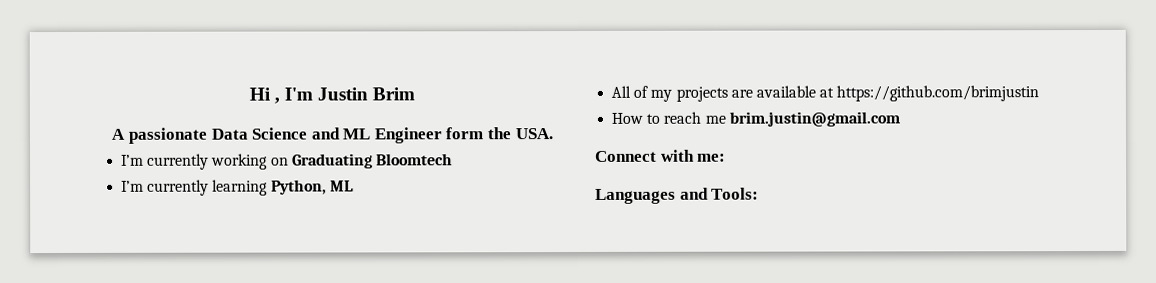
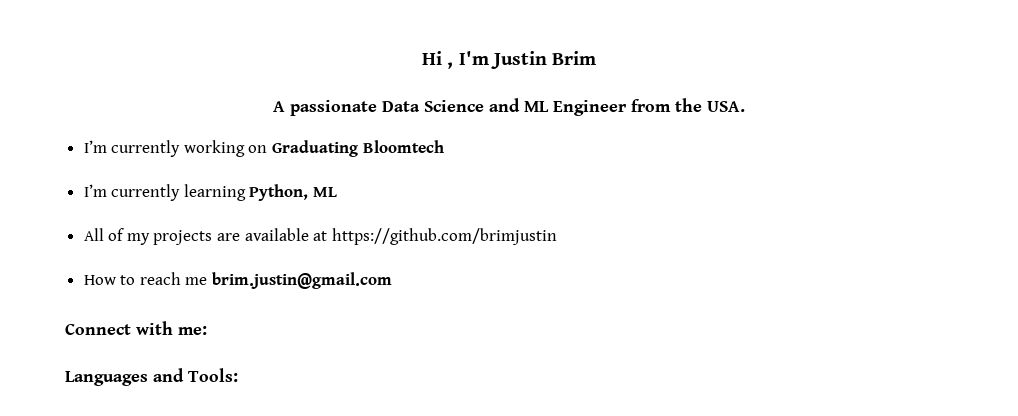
- A passionate Data Science and ML Engineer form the USA.
+ A passionate Data Science and ML Engineer from the USA.

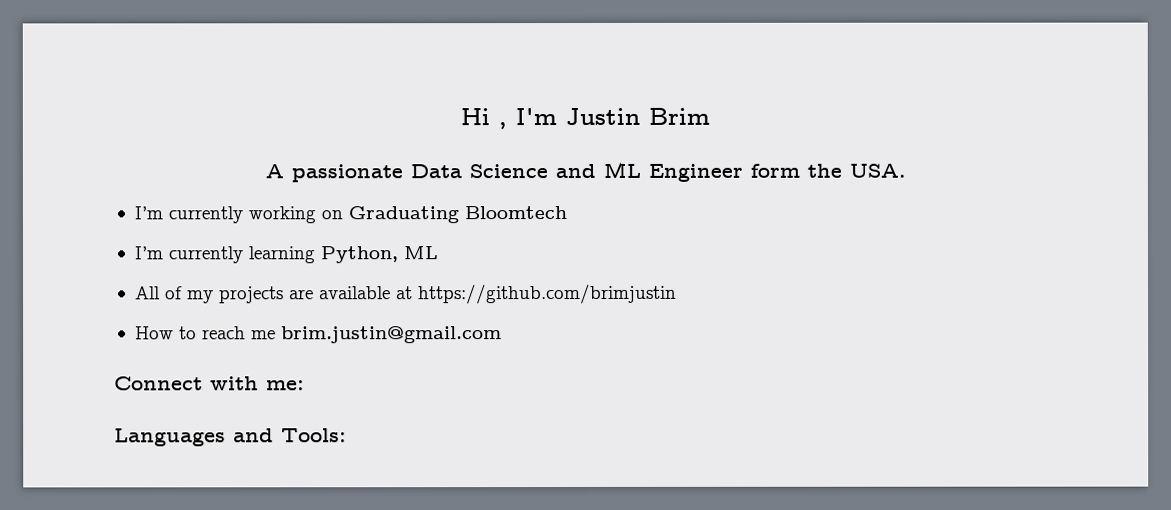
- A passionate Data Science and ML Engineer from the USA.
+ A passionate Data Science and ML Engineer form the USA.

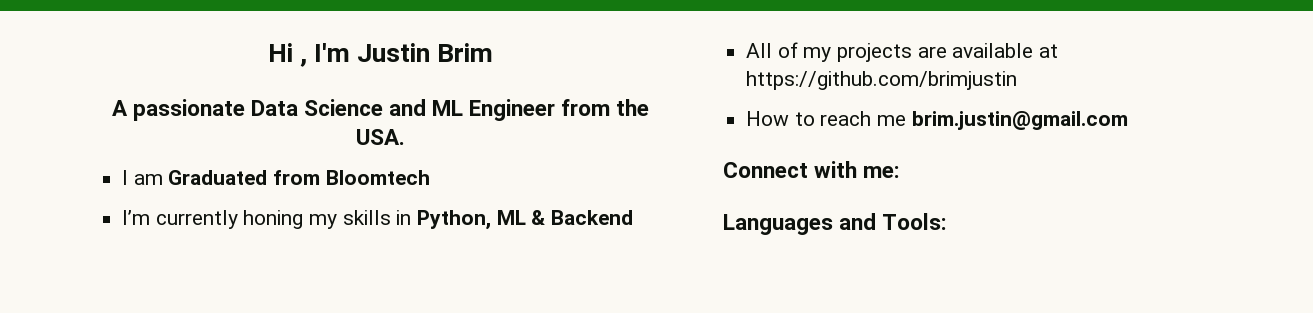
- A passionate Data Science and ML Engineer form the USA.
+ A passionate Data Science and ML Engineer from the USA.
- I’m currently working on Graduating Bloomtech
+ I am Graduated from Bloomtech
- I’m currently learning Python, ML
+ I’m currently honing my skills in Python, ML & Backend

